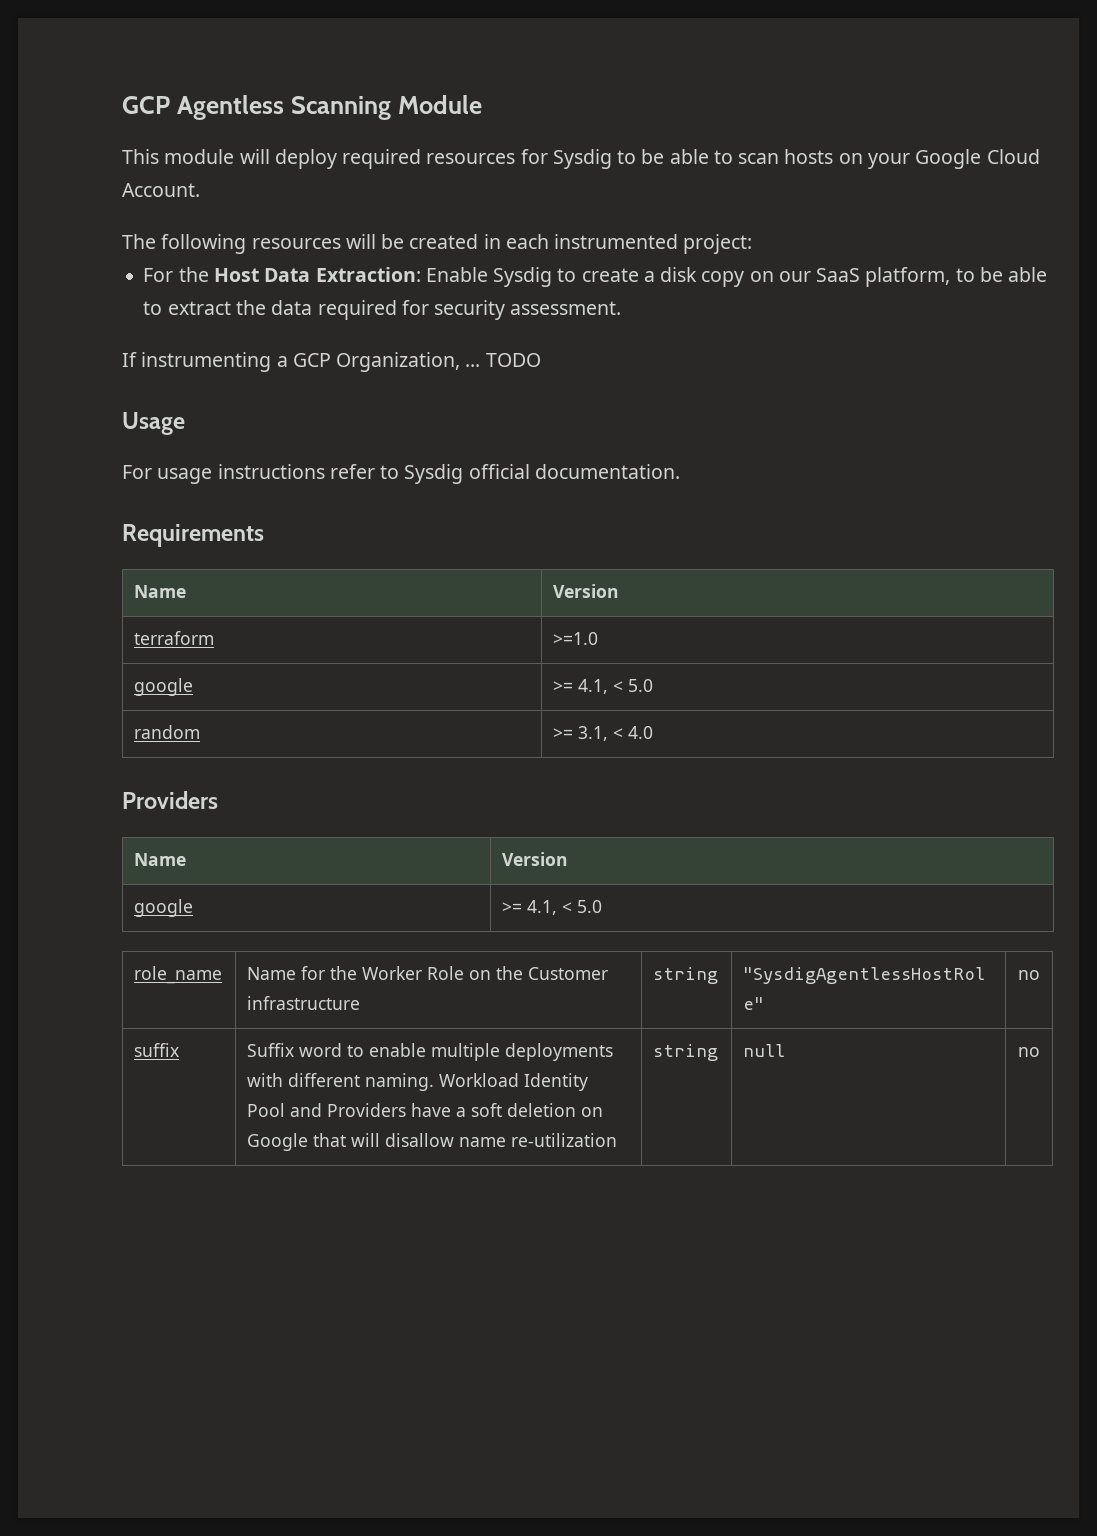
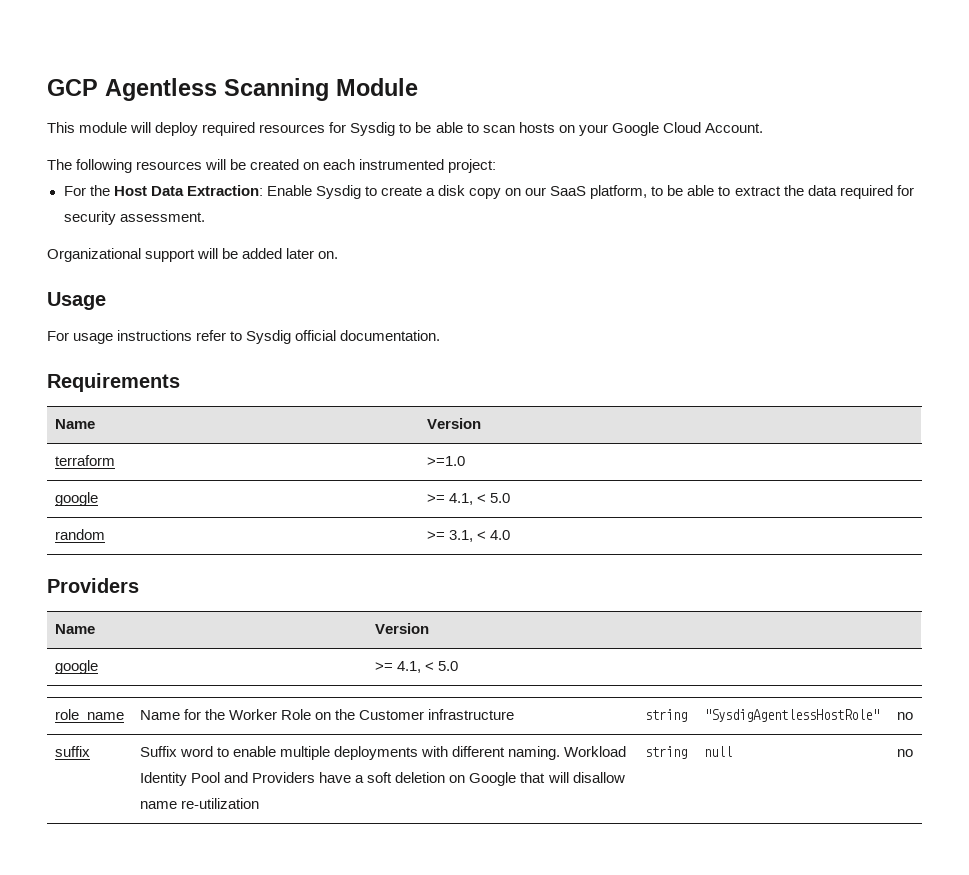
- The following resources will be created in each instrumented project:
+ The following resources will be created on each instrumented project:
- If instrumenting a GCP Organization, ... TODO
+ Organizational support will be added later on.

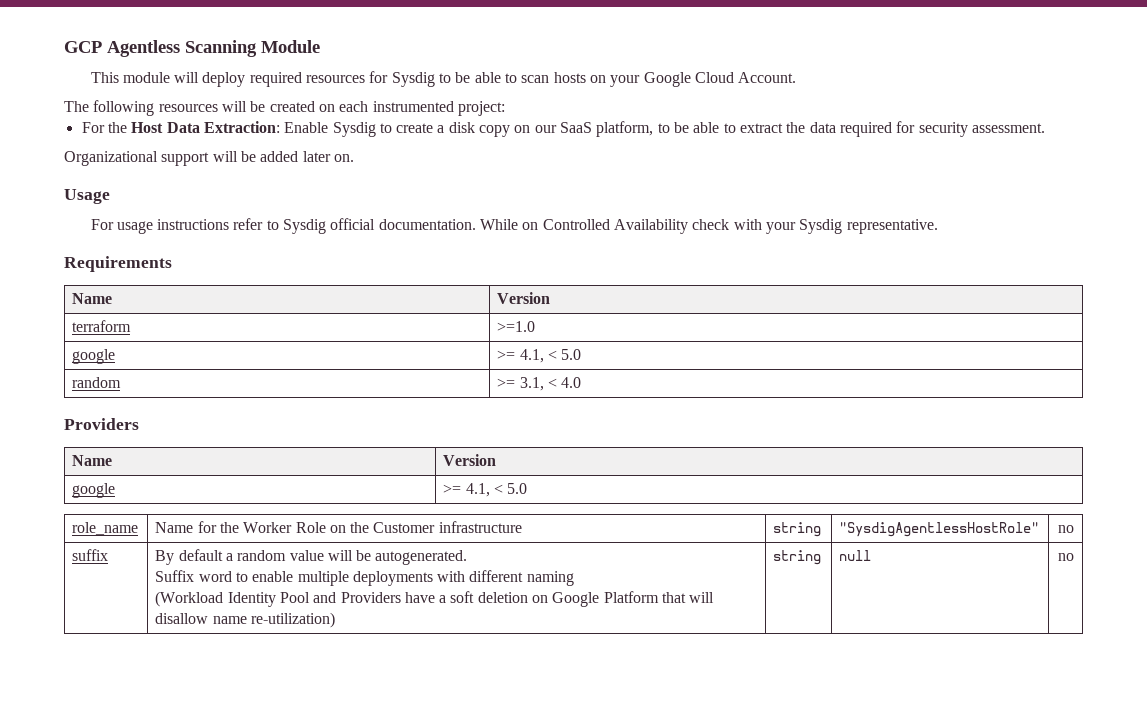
+ While on Controlled Availability check with your Sysdig representative.
- suffix | Suffix word to enable multiple deployments with different naming. Workload Identity Pool and Providers have a soft deletion on Google that will disallow name re-utilization | string | null | no
+ suffix | By default a random value will be autogenerated.
+ Suffix word to enable multiple deployments with different naming
+ (Workload Identity Pool and Providers have a soft deletion on Google Platform that will disallow name re-utilization) | string | null | no

